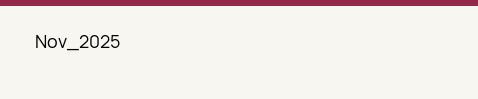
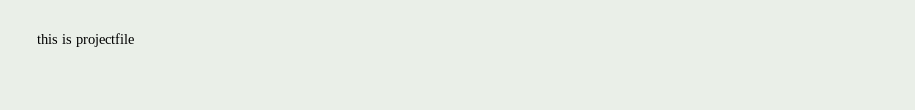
- Nov_2025
+ this is projectfile

